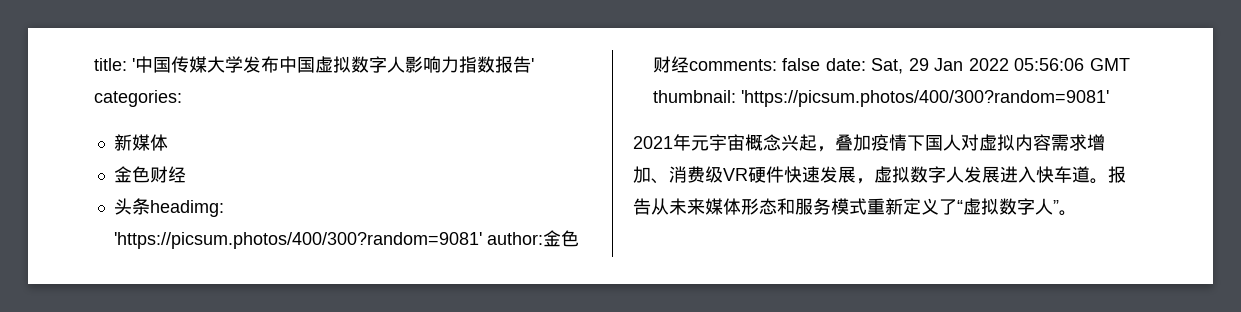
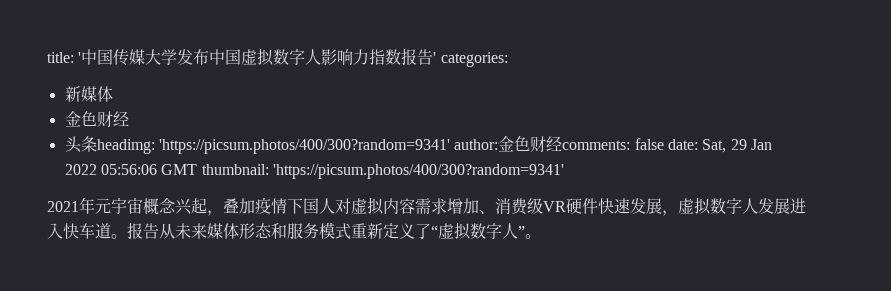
- 头条headimg: 'https://picsum.photos/400/300?random=9081' author:金色财经comments: false date: Sat, 29 Jan 2022 05:56:06 GMT thumbnail: 'https://picsum.photos/400/300?random=9081'
+ 头条headimg: 'https://picsum.photos/400/300?random=9341' author:金色财经comments: false date: Sat, 29 Jan 2022 05:56:06 GMT thumbnail: 'https://picsum.photos/400/300?random=9341'

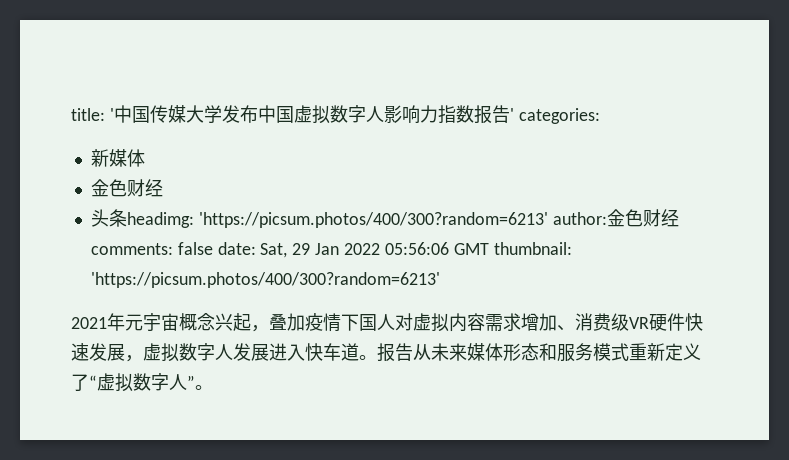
- 头条headimg: 'https://picsum.photos/400/300?random=9341' author:金色财经comments: false date: Sat, 29 Jan 2022 05:56:06 GMT thumbnail: 'https://picsum.photos/400/300?random=9341'
+ 头条headimg: 'https://picsum.photos/400/300?random=6213' author:金色财经comments: false date: Sat, 29 Jan 2022 05:56:06 GMT thumbnail: 'https://picsum.photos/400/300?random=6213'

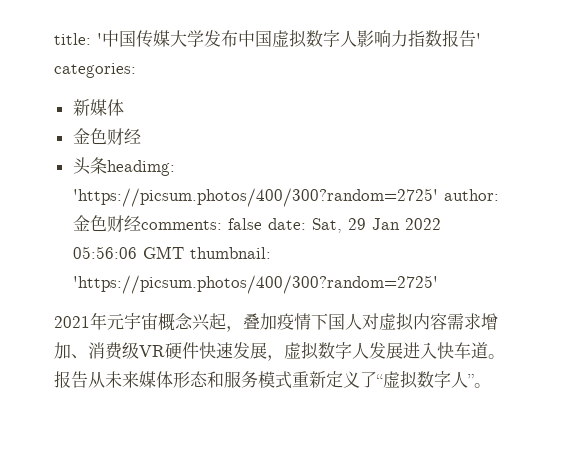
- 头条headimg: 'https://picsum.photos/400/300?random=6213' author:金色财经comments: false date: Sat, 29 Jan 2022 05:56:06 GMT thumbnail: 'https://picsum.photos/400/300?random=6213'
+ 头条headimg: 'https://picsum.photos/400/300?random=2725' author:金色财经comments: false date: Sat, 29 Jan 2022 05:56:06 GMT thumbnail: 'https://picsum.photos/400/300?random=2725'

